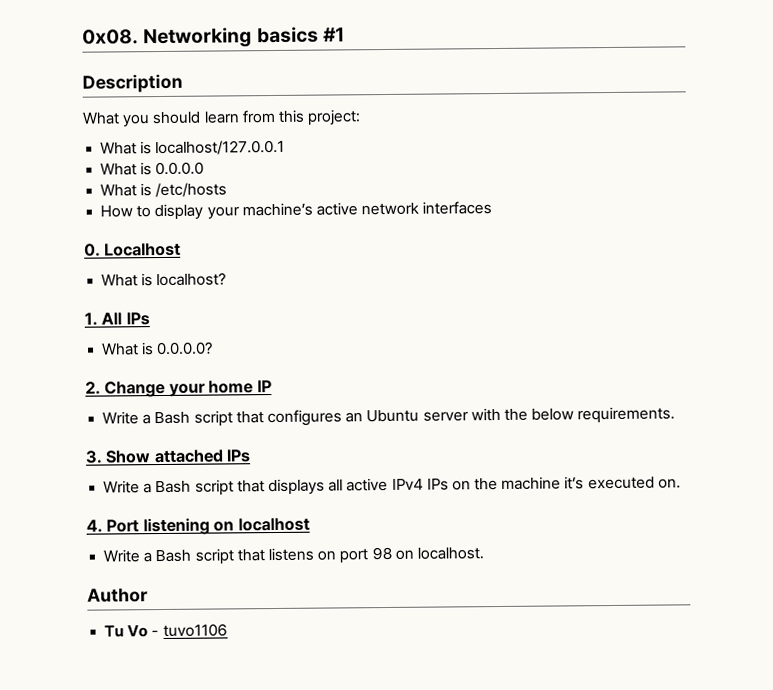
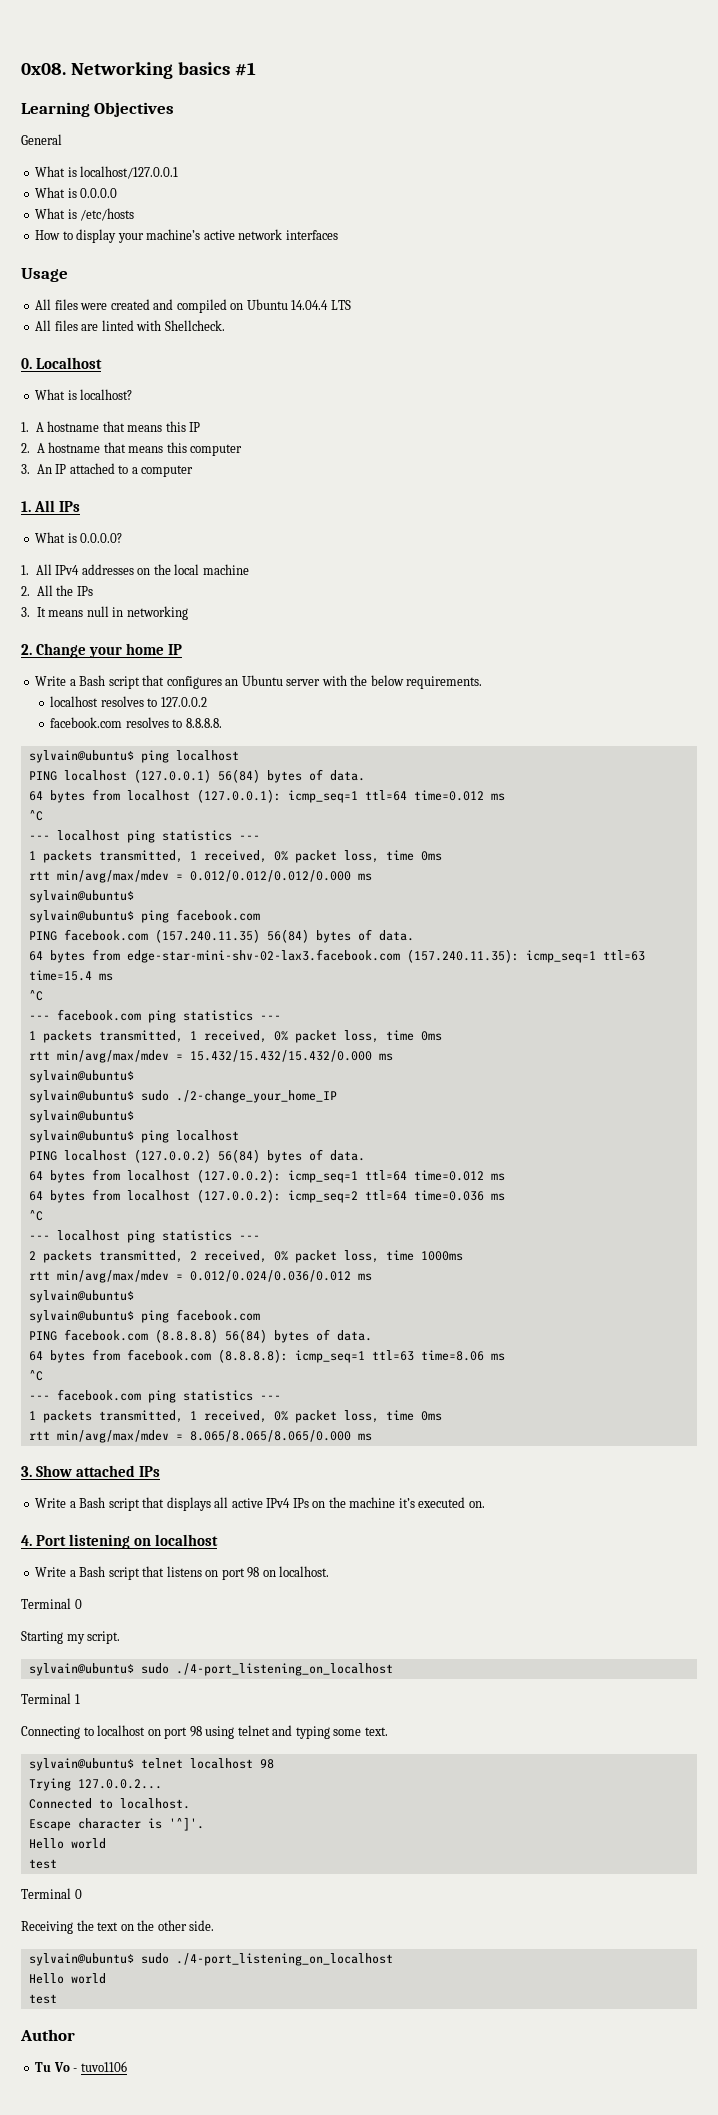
- Description
- What you should learn from this project:
+ Learning Objectives
+ General
+ Usage
+ All files were created and compiled on Ubuntu 14.04.4 LTS
+ All files are linted with Shellcheck.
+ 1. A hostname that means this IP
+ 2. A hostname that means this computer
+ 3. An IP attached to a computer
+ 1. All IPv4 addresses on the local machine
+ 2. All the IPs
+ 3. It means null in networking
+ localhost resolves to 127.0.0.2
+ facebook.com resolves to 8.8.8.8.
+ sylvain@ubuntu$ ping localhost
+ PING localhost (127.0.0.1) 56(84) bytes of data.
+ 64 bytes from localhost (127.0.0.1): icmp_seq=1 ttl=64 time=0.012 ms
+ ^C
+ --- localhost ping statistics ---
+ 1 packets transmitted, 1 received, 0% packet loss, time 0ms
+ rtt min/avg/max/mdev = 0.012/0.012/0.012/0.000 ms
+ sylvain@ubuntu$
+ sylvain@ubuntu$ ping facebook.com
+ PING facebook.com (157.240.11.35) 56(84) bytes of data.
+ 64 bytes from edge-star-mini-shv-02-lax3.facebook.com (157.240.11.35): icmp_seq=1 ttl=63 time=15.4 ms
+ ^C
+ --- facebook.com ping statistics ---
+ 1 packets transmitted, 1 received, 0% packet loss, time 0ms
+ rtt min/avg/max/mdev = 15.432/15.432/15.432/0.000 ms
+ sylvain@ubuntu$
+ sylvain@ubuntu$ sudo ./2-change_your_home_IP
+ sylvain@ubuntu$
+ sylvain@ubuntu$ ping localhost
+ PING localhost (127.0.0.2) 56(84) bytes of data.
+ 64 bytes from localhost (127.0.0.2): icmp_seq=1 ttl=64 time=0.012 ms
+ 64 bytes from localhost (127.0.0.2): icmp_seq=2 ttl=64 time=0.036 ms
+ ^C
+ --- localhost ping statistics ---
+ 2 packets transmitted, 2 received, 0% packet loss, time 1000ms
+ rtt min/avg/max/mdev = 0.012/0.024/0.036/0.012 ms
+ sylvain@ubuntu$
+ sylvain@ubuntu$ ping facebook.com
+ PING facebook.com (8.8.8.8) 56(84) bytes of data.
+ 64 bytes from facebook.com (8.8.8.8): icmp_seq=1 ttl=63 time=8.06 ms
+ ^C
+ --- facebook.com ping statistics ---
+ 1 packets transmitted, 1 received, 0% packet loss, time 0ms
+ rtt min/avg/max/mdev = 8.065/8.065/8.065/0.000 ms
  Write a Bash script that listens on port 98 on localhost.
+ Terminal 0
+ Starting my script.
+ sylvain@ubuntu$ sudo ./4-port_listening_on_localhost
+ Terminal 1
+ Connecting to localhost on port 98 using telnet and typing some text.
+ sylvain@ubuntu$ telnet localhost 98
+ Trying 127.0.0.2...
+ Connected to localhost.
+ Escape character is '^]'.
+ Hello world
+ test
+ Terminal 0
+ Receiving the text on the other side.
+ sylvain@ubuntu$ sudo ./4-port_listening_on_localhost
+ Hello world
+ test

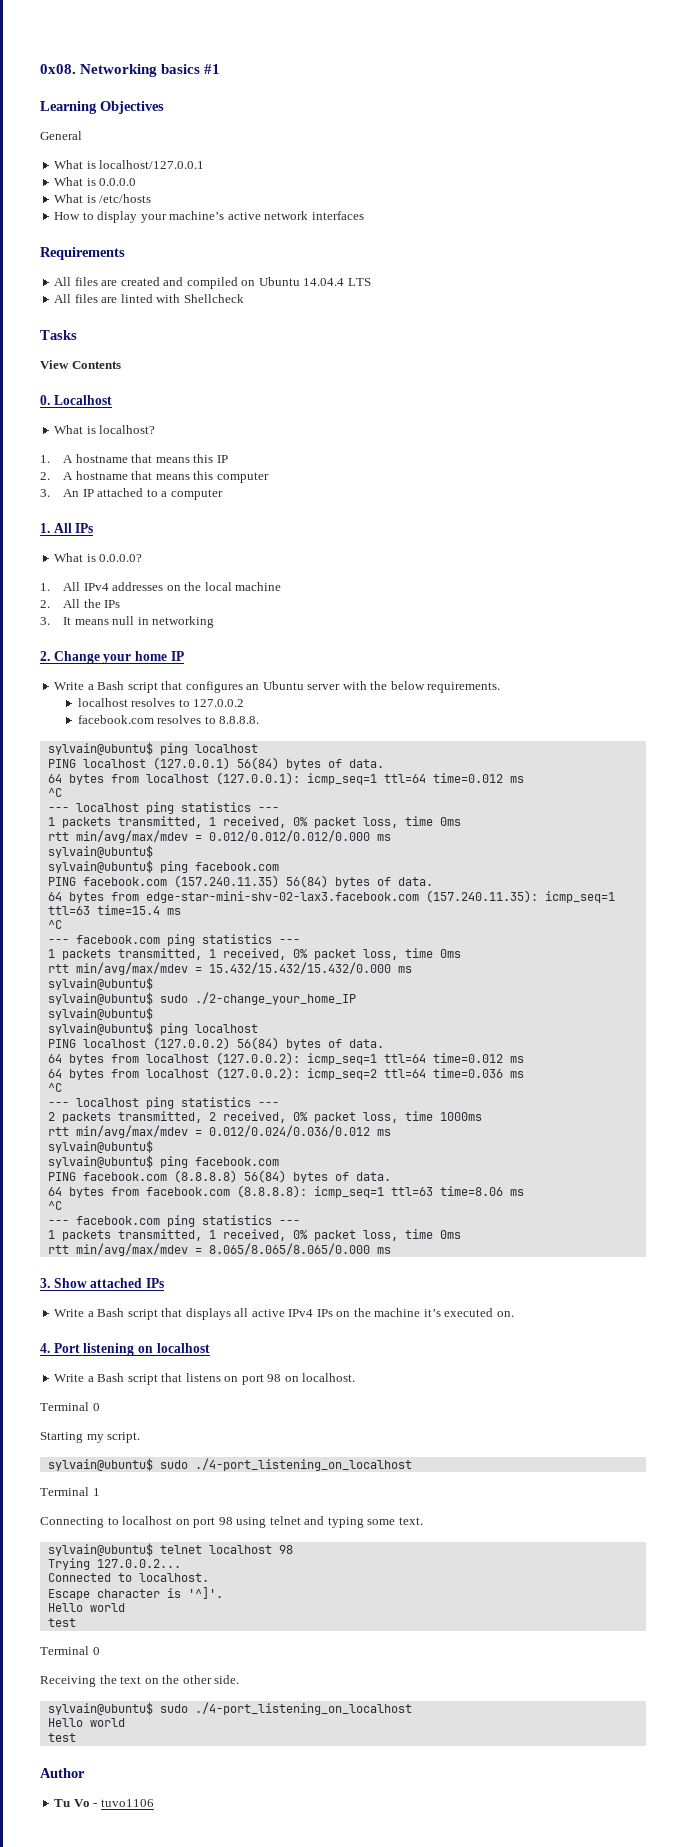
- Usage
- All files were created and compiled on Ubuntu 14.04.4 LTS
+ Requirements
+ All files are created and compiled on Ubuntu 14.04.4 LTS
- All files are linted with Shellcheck.
+ All files are linted with Shellcheck
+ Tasks
+ View Contents

